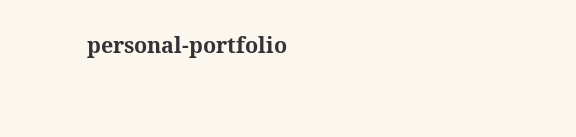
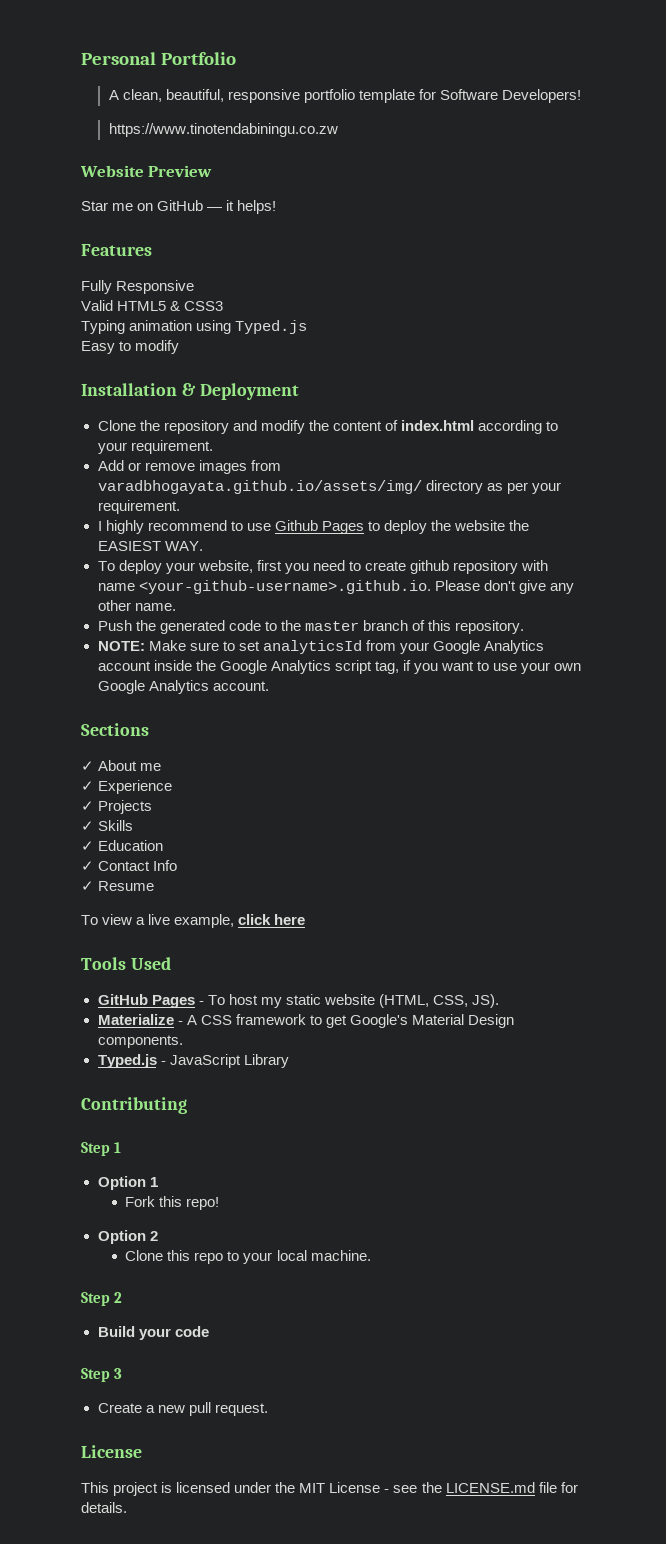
- personal-portfolio
+ Personal Portfolio
+ A clean, beautiful, responsive portfolio template for Software Developers!
+ https://www.tinotendabiningu.co.zw
+ Website Preview
+ Star me on GitHub — it helps!
+ Features
+ Fully Responsive
+ Valid HTML5 & CSS3
+ Typing animation using Typed.js
+ Easy to modify
+ Installation & Deployment
+ Clone the repository and modify the content of index.html according to your requirement.
+ Add or remove images from varadbhogayata.github.io/assets/img/ directory as per your requirement.
+ I highly recommend to use Github Pages to deploy the website the EASIEST WAY.
+ To deploy your website, first you need to create github repository with name <your-github-username>.github.io. Please don't give any other name.
+ Push the generated code to the master branch of this repository.
+ NOTE: Make sure to set analyticsId from your Google Analytics account inside the Google Analytics script tag, if you want to use your own Google Analytics account.
+ Sections
+ ✓ About me
+ ✓ Experience
+ ✓ Projects
+ ✓ Skills
+ ✓ Education
+ ✓ Contact Info
+ ✓ Resume
+ To view a live example, click here
+ Tools Used
+ GitHub Pages - To host my static website (HTML, CSS, JS).
+ Materialize - A CSS framework to get Google's Material Design components.
+ Typed.js - JavaScript Library
+ Contributing
+ Step 1
+ Option 1
+ Fork this repo!
+ Option 2
+ Clone this repo to your local machine.
+ Step 2
+ Build your code
+ Step 3
+ Create a new pull request.
+ License
+ This project is licensed under the MIT License - see the LICENSE.md file for details.

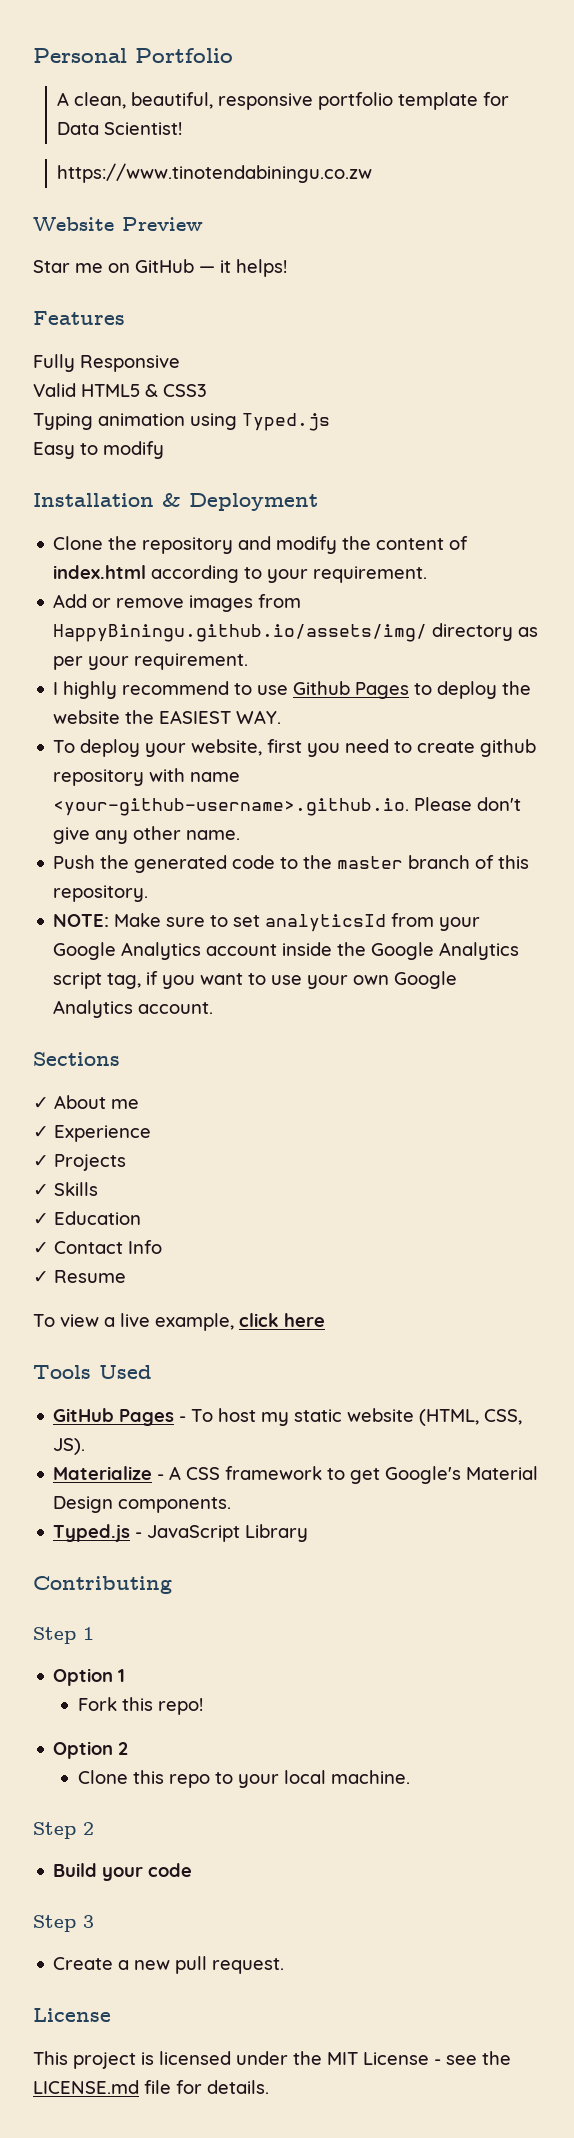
- A clean, beautiful, responsive portfolio template for Software Developers!
+ A clean, beautiful, responsive portfolio template for Data Scientist!
- Add or remove images from varadbhogayata.github.io/assets/img/ directory as per your requirement.
+ Add or remove images from HappyBiningu.github.io/assets/img/ directory as per your requirement.

